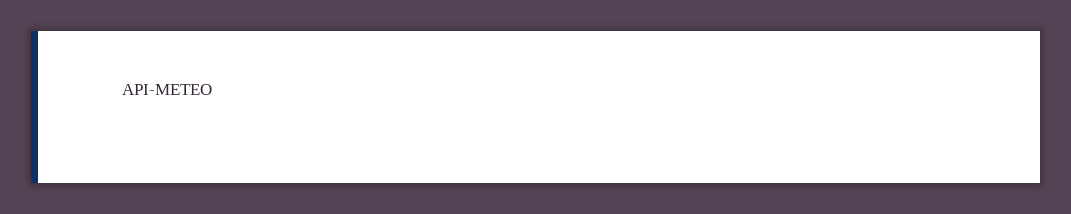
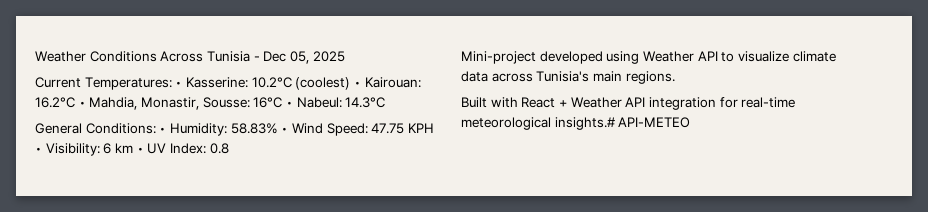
- API-METEO
+ Weather Conditions Across Tunisia - Dec 05, 2025
+ Current Temperatures: • Kasserine: 10.2°C (coolest) • Kairouan: 16.2°C • Mahdia, Monastir, Sousse: 16°C • Nabeul: 14.3°C
+ General Conditions: • Humidity: 58.83% • Wind Speed: 47.75 KPH • Visibility: 6 km • UV Index: 0.8
+ Mini-project developed using Weather API to visualize climate data across Tunisia's main regions.
+ Built with React + Weather API integration for real-time meteorological insights.# API-METEO

